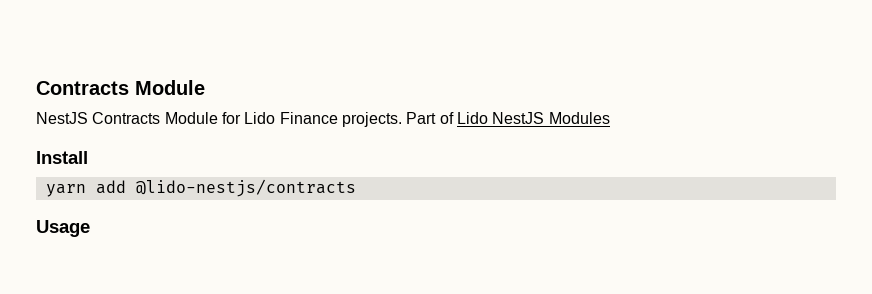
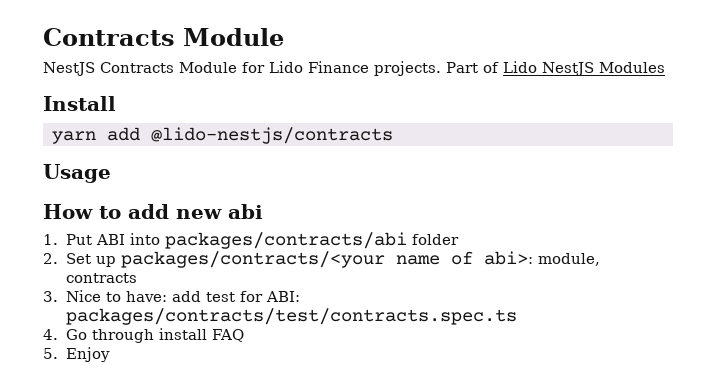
+ How to add new abi
+ 1. Put ABI into packages/contracts/abi folder
+ 2. Set up packages/contracts/<your name of abi>: module, contracts
+ 3. Nice to have: add test for ABI: packages/contracts/test/contracts.spec.ts
+ 4. Go through install FAQ
+ 5. Enjoy

